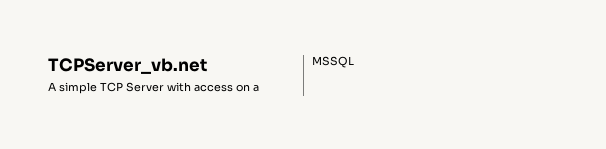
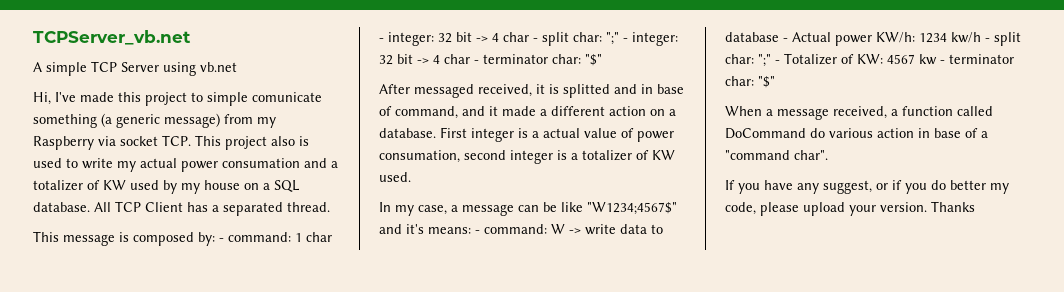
- A simple TCP Server with access on a MSSQL
+ A simple TCP Server using vb.net
+ Hi, I've made this project to simple comunicate something (a generic message) from my Raspberry via socket TCP. This project also is used to write my actual power consumation and a totalizer of KW used by my house on a SQL database. All TCP Client has a separated thread.
+ This message is composed by: - command: 1 char - integer: 32 bit -> 4 char - split char: ";" - integer: 32 bit -> 4 char - terminator char: "$"
+ After messaged received, it is splitted and in base of command, and it made a different action on a database. First integer is a actual value of power consumation, second integer is a totalizer of KW used.
+ In my case, a message can be like "W1234;4567$" and it's means: - command: W -> write data to database - Actual power KW/h: 1234 kw/h - split char: ";" - Totalizer of KW: 4567 kw - terminator char: "$"
+ When a message received, a function called DoCommand do various action in base of a "command char".
+ If you have any suggest, or if you do better my code, please upload your version. Thanks

